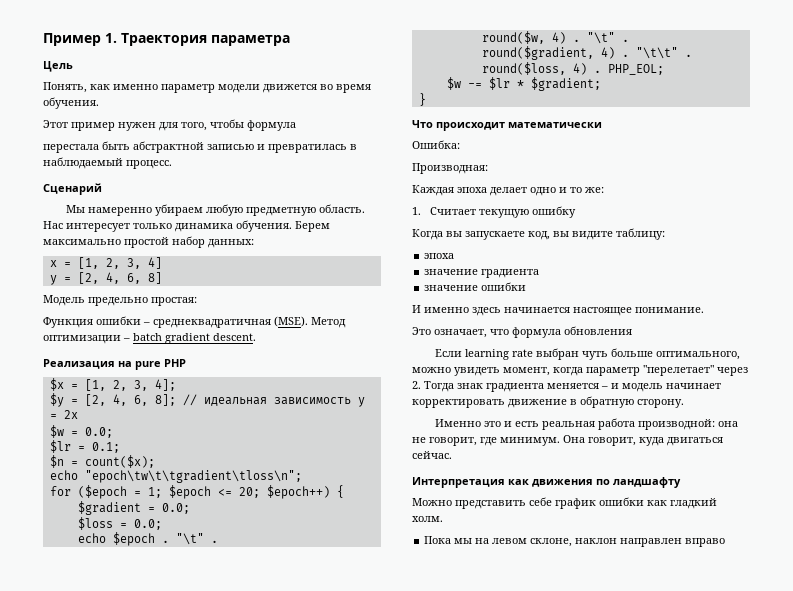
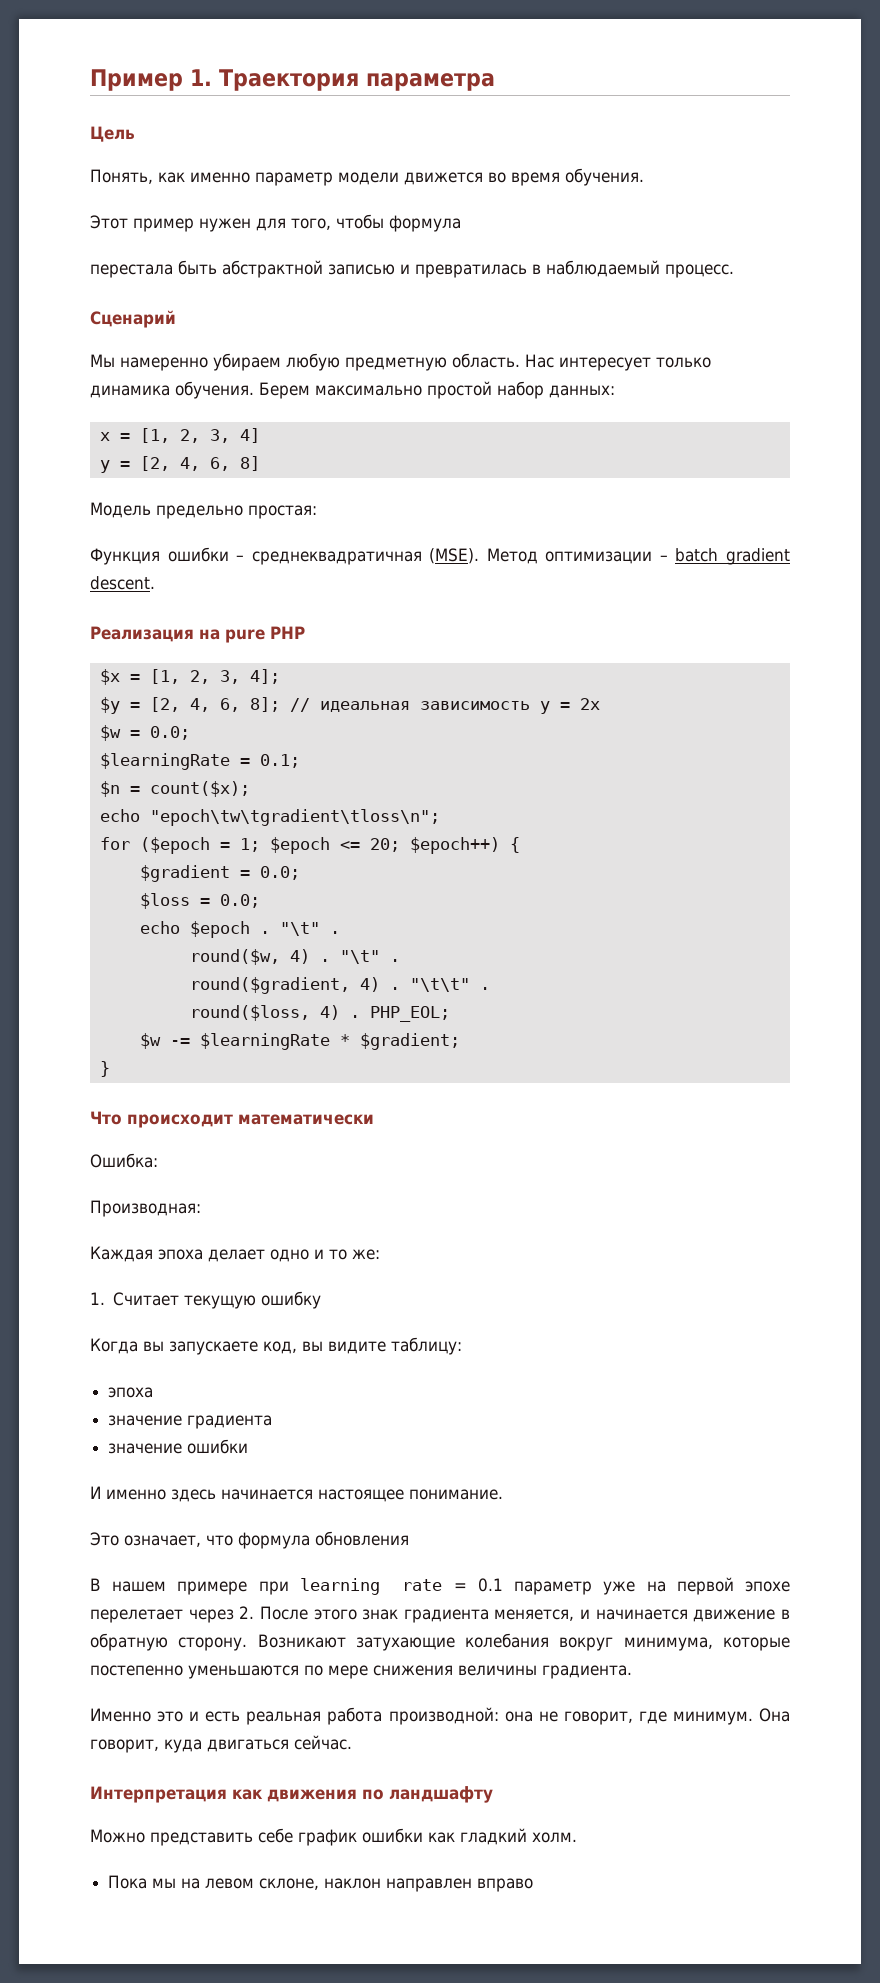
- $lr = 0.1;
+ $learningRate = 0.1;
- echo "epoch\tw\t\tgradient\tloss\n";
+ echo "epoch\tw\tgradient\tloss\n";
- $w -= $lr * $gradient;
+ $w -= $learningRate * $gradient;
- Если learning rate выбран чуть больше оптимального, можно увидеть момент, когда параметр "перелетает" через 2. Тогда знак градиента меняется – и модель начинает корректировать движение в обратную сторону.
+ В нашем примере при learning rate = 0.1 параметр уже на первой эпохе перелетает через 2. После этого знак градиента меняется, и начинается движение в обратную сторону. Возникают затухающие колебания вокруг минимума, которые постепенно уменьшаются по мере снижения величины градиента.

